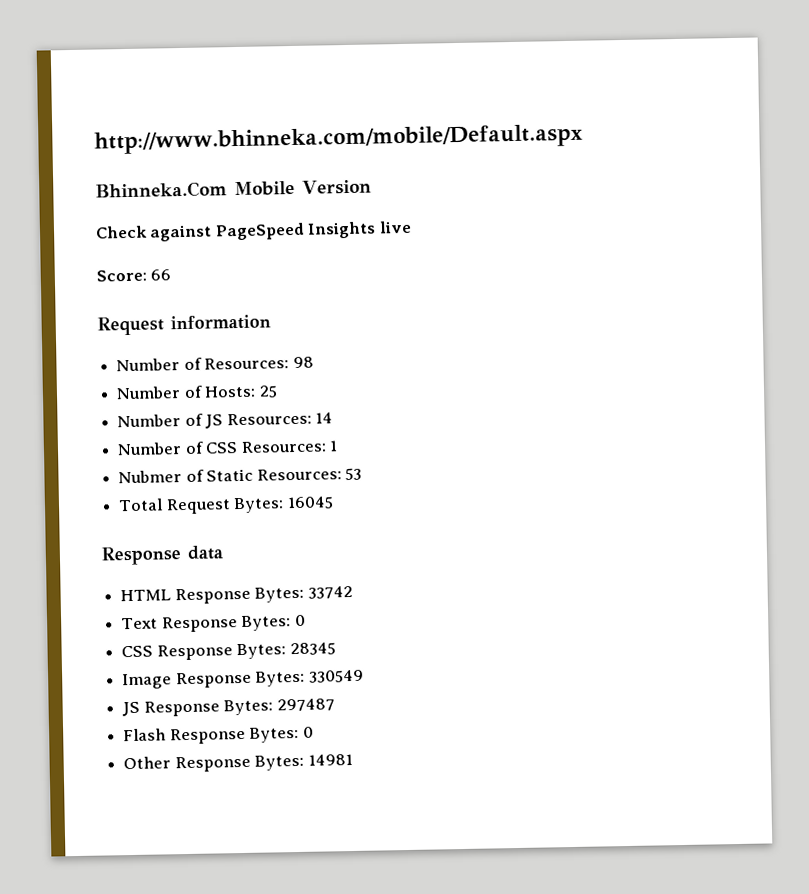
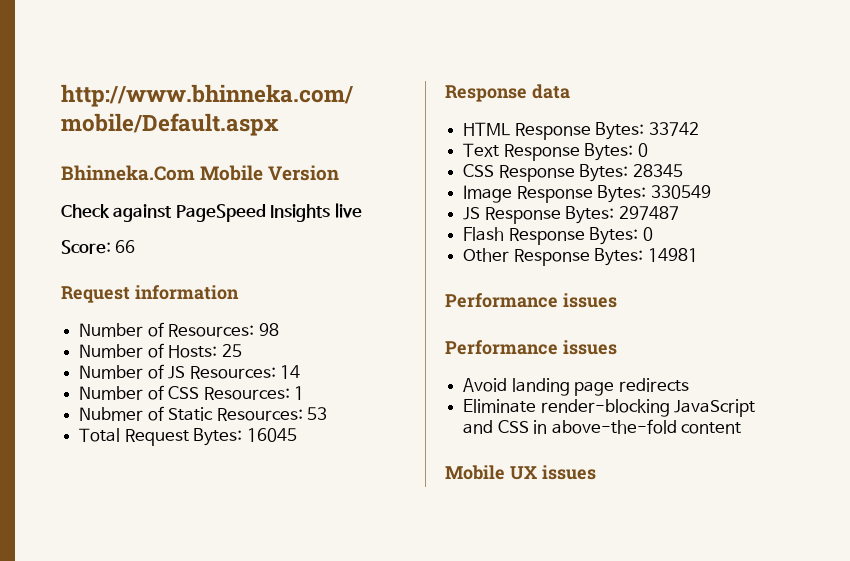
  Other Response Bytes: 14981
+ Performance issues
+ Performance issues
+ Avoid landing page redirects
+ Eliminate render-blocking JavaScript and CSS in above-the-fold content
+ Mobile UX issues

